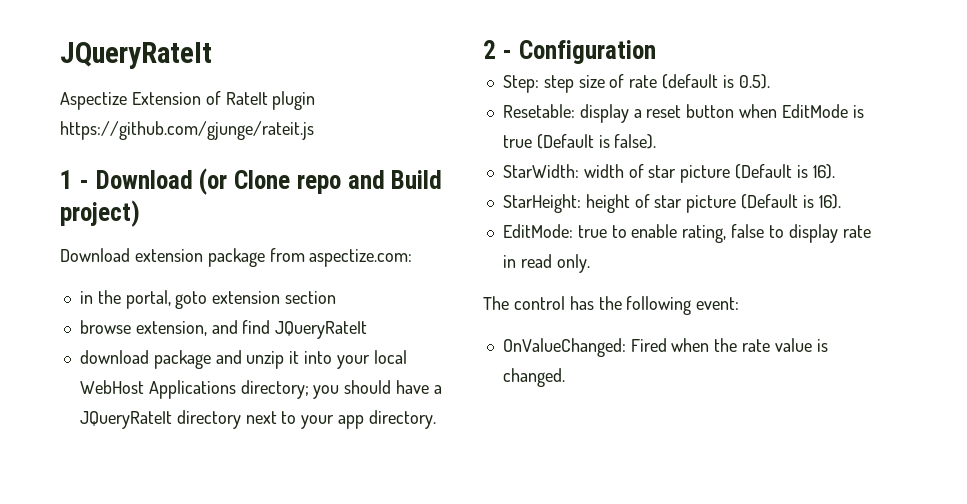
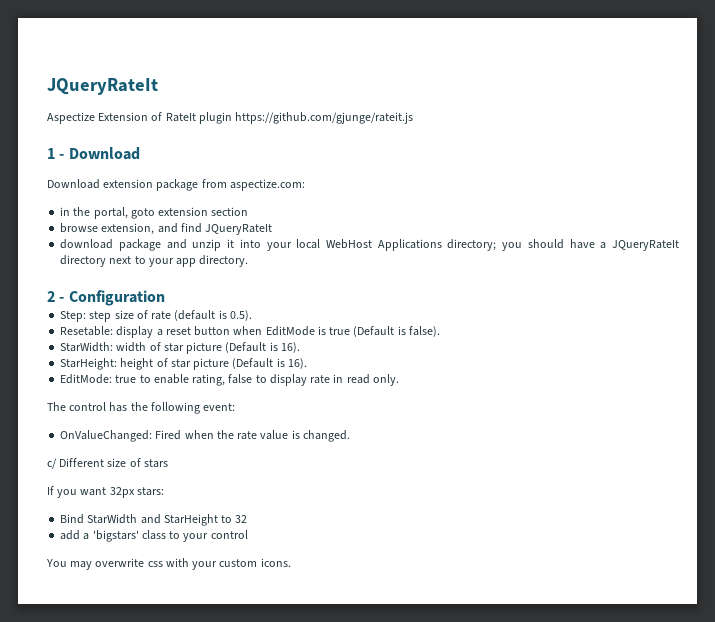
- 1 - Download (or Clone repo and Build project)
+ 1 - Download
+ c/ Different size of stars
+ If you want 32px stars:
+ Bind StarWidth and StarHeight to 32
+ add a 'bigstars' class to your control
+ You may overwrite css with your custom icons.

